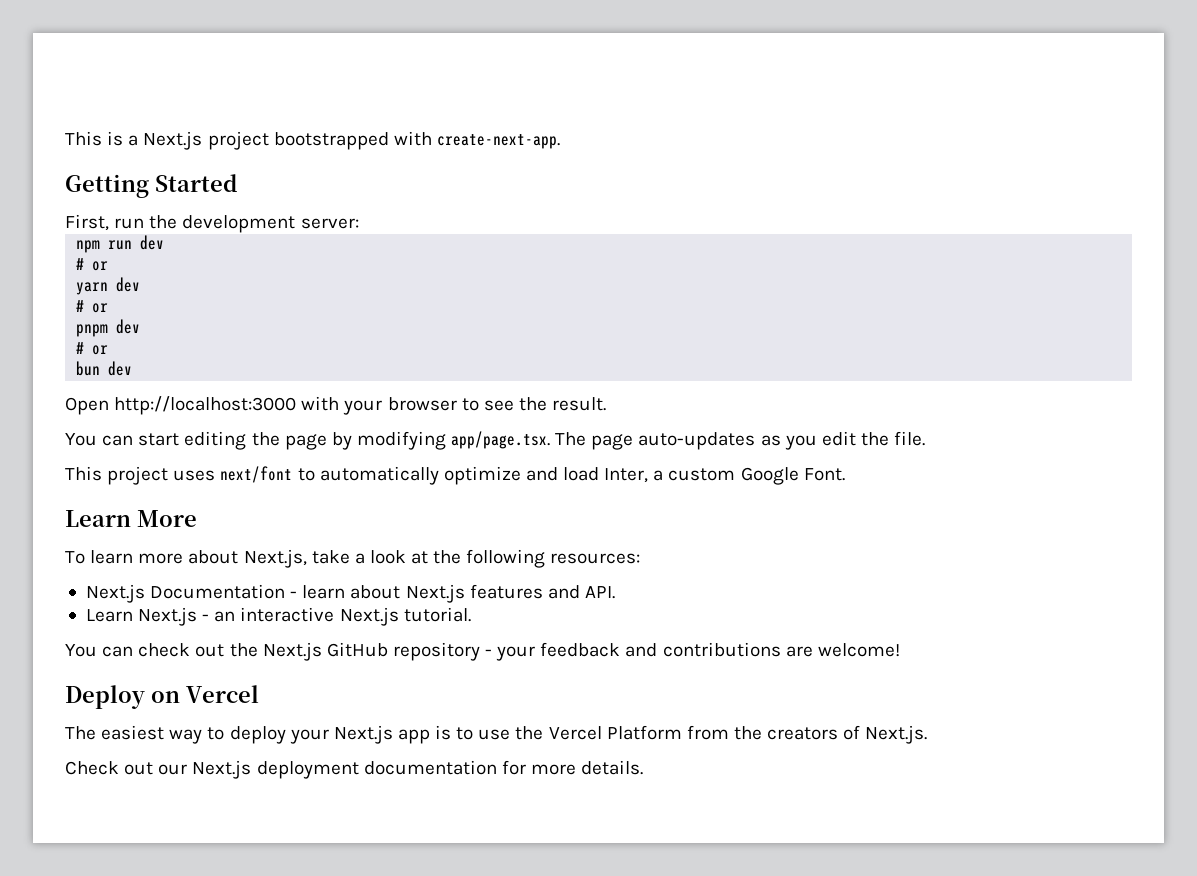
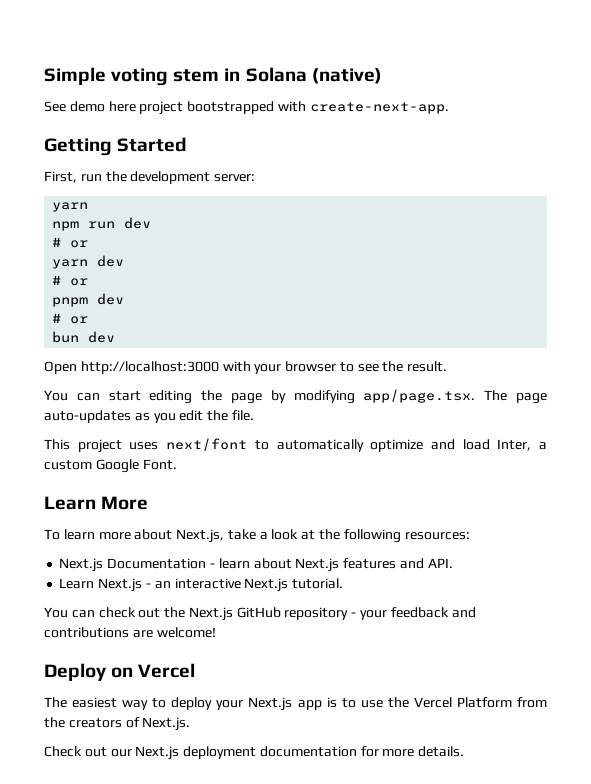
- This is a Next.js project bootstrapped with create-next-app.
+ Simple voting stem in Solana (native)
+ See demo here project bootstrapped with create-next-app.
  First, run the development server:
+ yarn

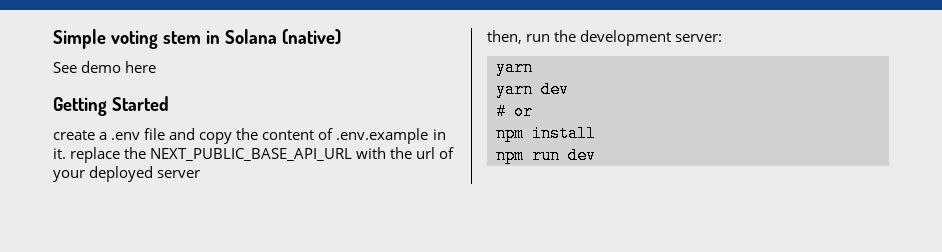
- See demo here project bootstrapped with create-next-app.
+ See demo here
  Getting Started
- First, run the development server:
+ create a .env file and copy the content of .env.example in it. replace the NEXT_PUBLIC_BASE_API_URL with the url of your deployed server
+ then, run the development server:
- npm run dev
- # or
- pnpm dev
- # or
- bun dev
- Open http://localhost:3000 with your browser to see the result.
- You can start editing the page by modifying app/page.tsx. The page auto-updates as you edit the file.
- This project uses next/font to automatically optimize and load Inter, a custom Google Font.
- Learn More
- To learn more about Next.js, take a look at the following resources:
- Next.js Documentation - learn about Next.js features and API.
- Learn Next.js - an interactive Next.js tutorial.
- You can check out the Next.js GitHub repository - your feedback and contributions are welcome!
- Deploy on Vercel
- The easiest way to deploy your Next.js app is to use the Vercel Platform from the creators of Next.js.
- Check out our Next.js deployment documentation for more details.
+ npm install
+ npm run dev

